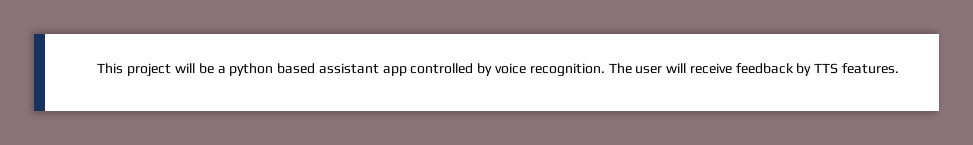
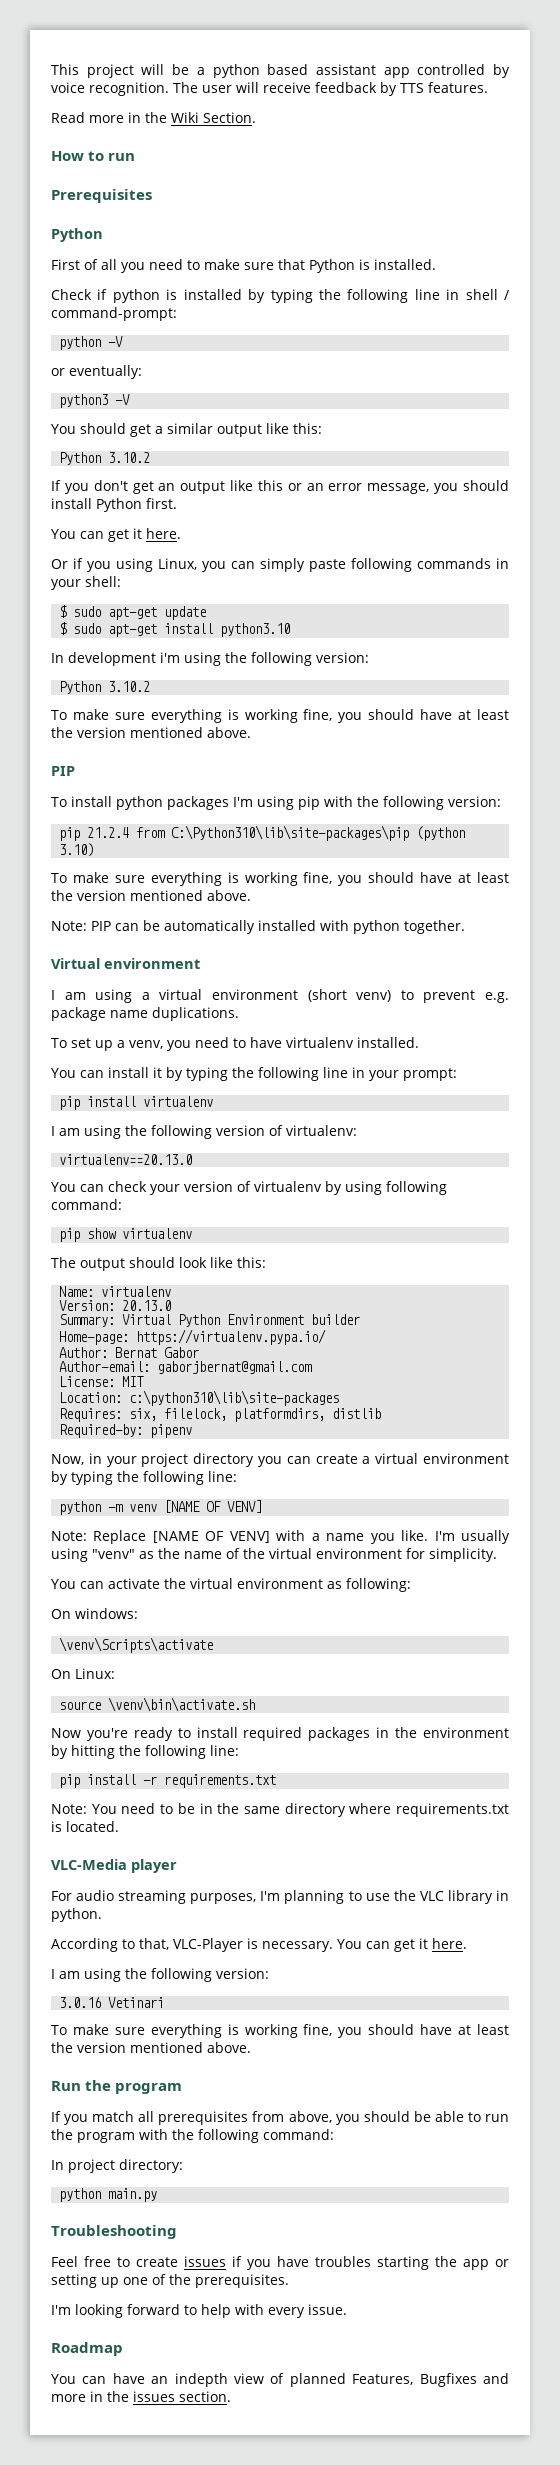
+ Read more in the Wiki Section.
+ How to run
+ Prerequisites
+ Python
+ First of all you need to make sure that Python is installed.
+ Check if python is installed by typing the following line in shell / command-prompt:
+ python -V
+ or eventually:
+ python3 -V
+ You should get a similar output like this:
+ Python 3.10.2
+ If you don't get an output like this or an error message, you should install Python first.
+ You can get it here.
+ Or if you using Linux, you can simply paste following commands in your shell:
+ $ sudo apt-get update
+ $ sudo apt-get install python3.10
+ In development i'm using the following version:
+ Python 3.10.2
+ To make sure everything is working fine, you should have at least the version mentioned above.
+ PIP
+ To install python packages I'm using pip with the following version:
+ pip 21.2.4 from C:\Python310\lib\site-packages\pip (python 3.10)
+ To make sure everything is working fine, you should have at least the version mentioned above.
+ Note: PIP can be automatically installed with python together.
+ Virtual environment
+ I am using a virtual environment (short venv) to prevent e.g. package name duplications.
+ To set up a venv, you need to have virtualenv installed.
+ You can install it by typing the following line in your prompt:
+ pip install virtualenv
+ I am using the following version of virtualenv:
+ virtualenv==20.13.0
+ You can check your version of virtualenv by using following command:
+ pip show virtualenv
+ The output should look like this:
+ Name: virtualenv
+ Version: 20.13.0
+ Summary: Virtual Python Environment builder
+ Home-page: https://virtualenv.pypa.io/
+ Author: Bernat Gabor
+ Author-email: gaborjbernat@gmail.com
+ License: MIT
+ Location: c:\python310\lib\site-packages
+ Requires: six, filelock, platformdirs, distlib
+ Required-by: pipenv
+ Now, in your project directory you can create a virtual environment by typing the following line:
+ python -m venv [NAME OF VENV]
+ Note: Replace [NAME OF VENV] with a name you like. I'm usually using "venv" as the name of the virtual environment for simplicity.
+ You can activate the virtual environment as following:
+ On windows:
+ \venv\Scripts\activate
+ On Linux:
+ source \venv\bin\activate.sh
+ Now you're ready to install required packages in the environment by hitting the following line:
+ pip install -r requirements.txt
+ Note: You need to be in the same directory where requirements.txt is located.
+ VLC-Media player
+ For audio streaming purposes, I'm planning to use the VLC library in python.
+ According to that, VLC-Player is necessary. You can get it here.
+ I am using the following version:
+ 3.0.16 Vetinari
+ To make sure everything is working fine, you should have at least the version mentioned above.
+ Run the program
+ If you match all prerequisites from above, you should be able to run the program with the following command:
+ In project directory:
+ python main.py
+ Troubleshooting
+ Feel free to create issues if you have troubles starting the app or setting up one of the prerequisites.
+ I'm looking forward to help with every issue.
+ Roadmap
+ You can have an indepth view of planned Features, Bugfixes and more in the issues section.

